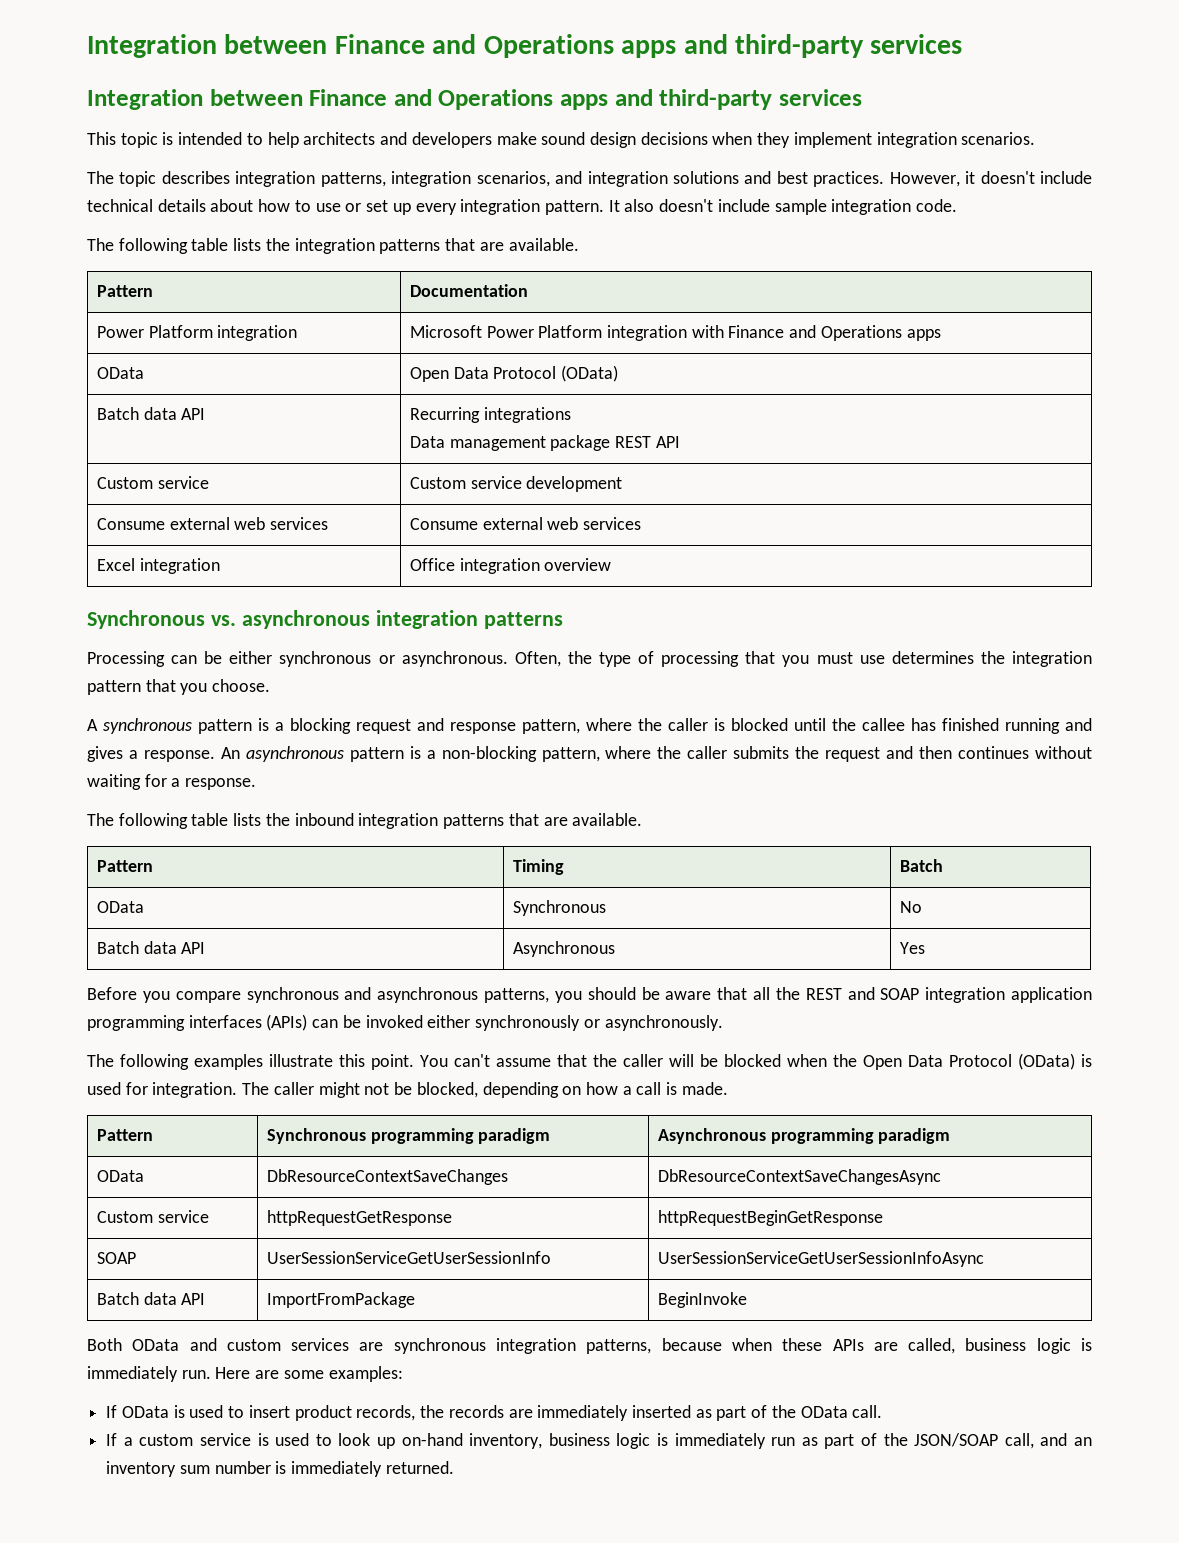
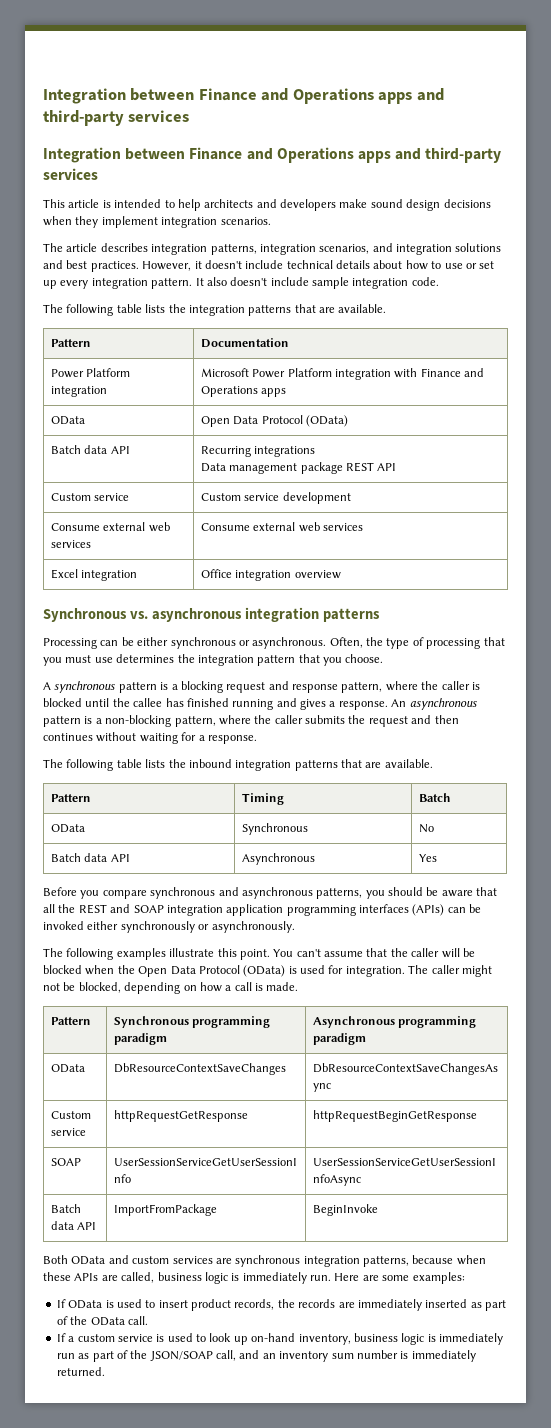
- This topic is intended to help architects and developers make sound design decisions when they implement integration scenarios.
+ This article is intended to help architects and developers make sound design decisions when they implement integration scenarios.
- The topic describes integration patterns, integration scenarios, and integration solutions and best practices.
+ The article describes integration patterns, integration scenarios, and integration solutions and best practices.

